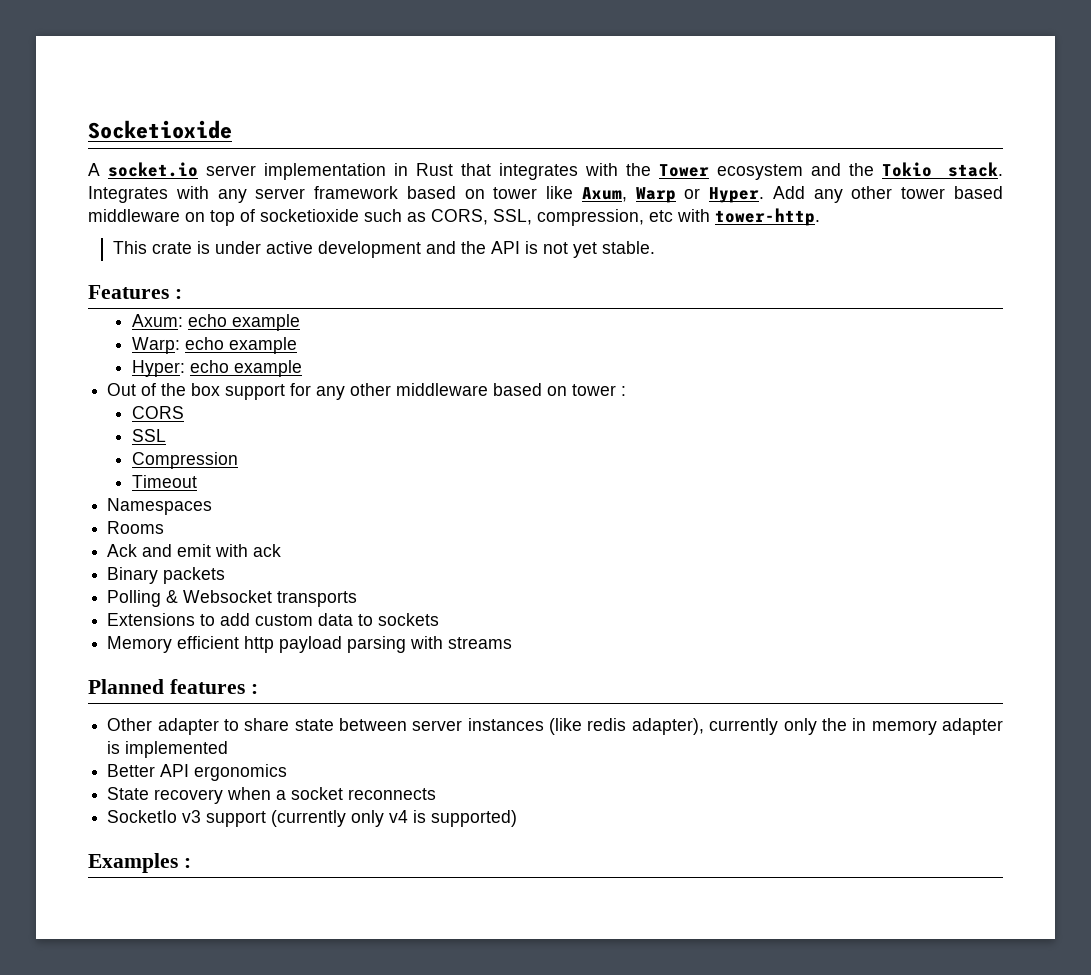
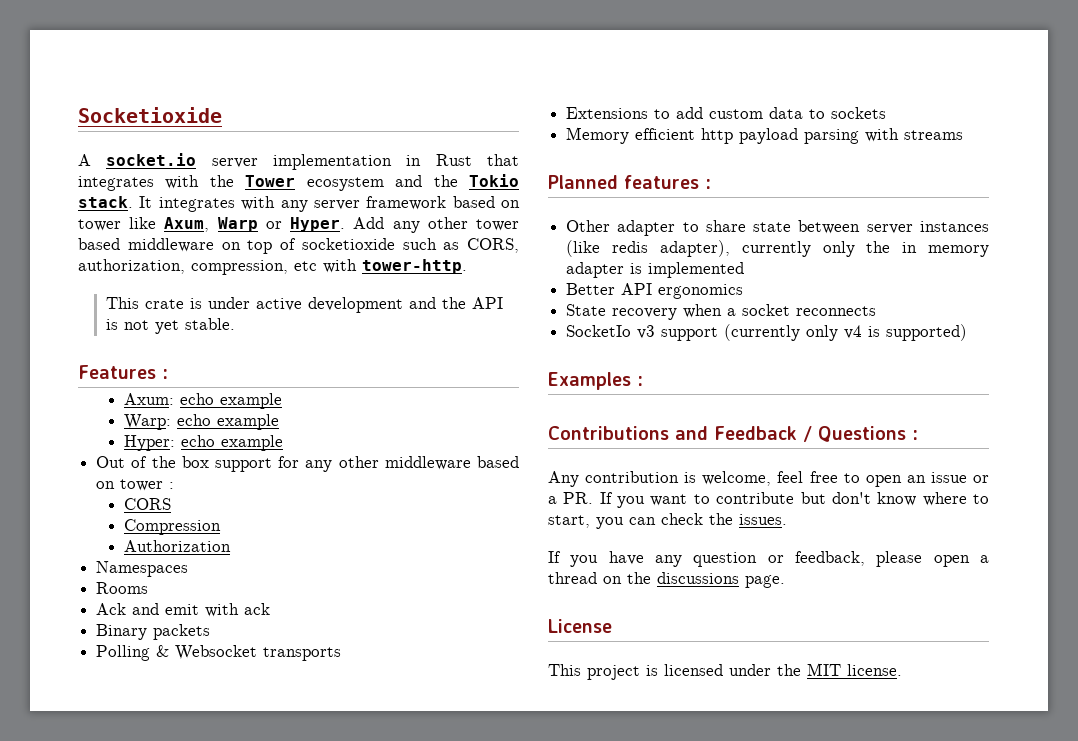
- Integrates with any server framework based on tower like Axum, Warp or Hyper.
+ It integrates with any server framework based on tower like Axum, Warp or Hyper.
- Add any other tower based middleware on top of socketioxide such as CORS, SSL, compression, etc with tower-http.
+ Add any other tower based middleware on top of socketioxide such as CORS, authorization, compression, etc with tower-http.
- SSL
- Timeout
+ Authorization
+ Contributions and Feedback / Questions :
+ Any contribution is welcome, feel free to open an issue or a PR. If you want to contribute but don't know where to start, you can check the issues.
+ If you have any question or feedback, please open a thread on the discussions page.
+ License
+ This project is licensed under the MIT license.

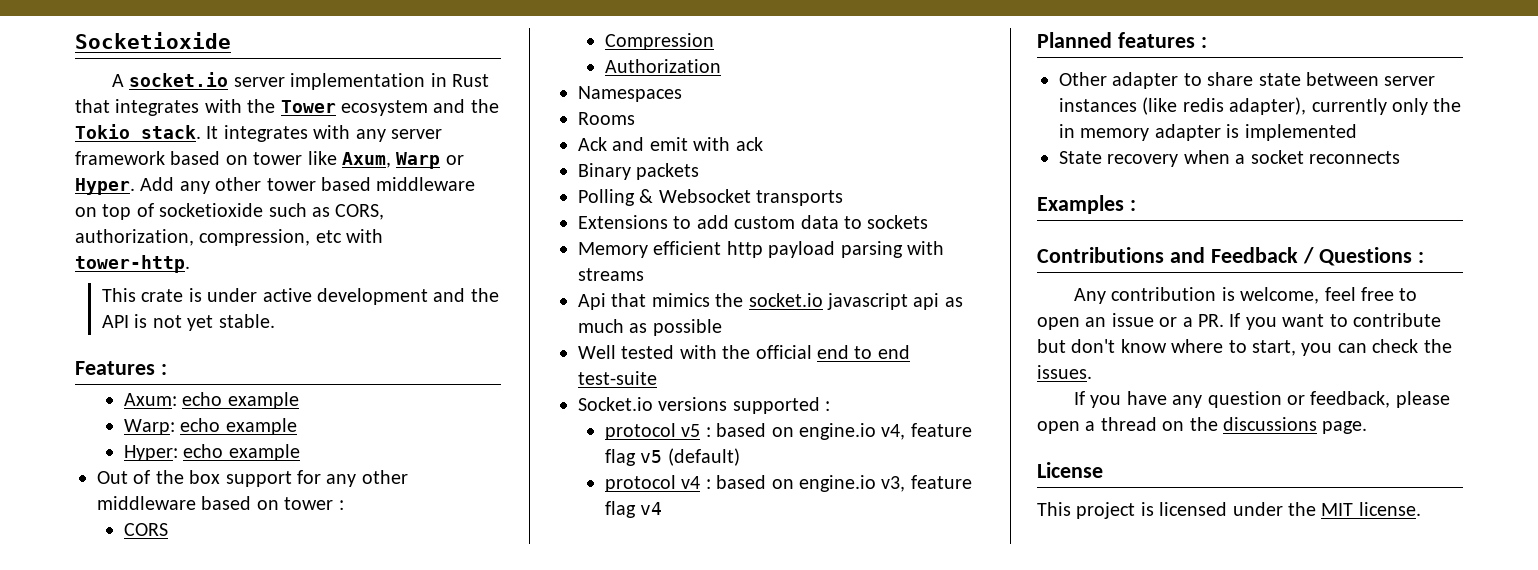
+ Api that mimics the socket.io javascript api as much as possible
+ Well tested with the official end to end test-suite
+ Socket.io versions supported :
+ protocol v5 : based on engine.io v4, feature flag v5 (default)
+ protocol v4 : based on engine.io v3, feature flag v4
- Better API ergonomics
- SocketIo v3 support (currently only v4 is supported)

